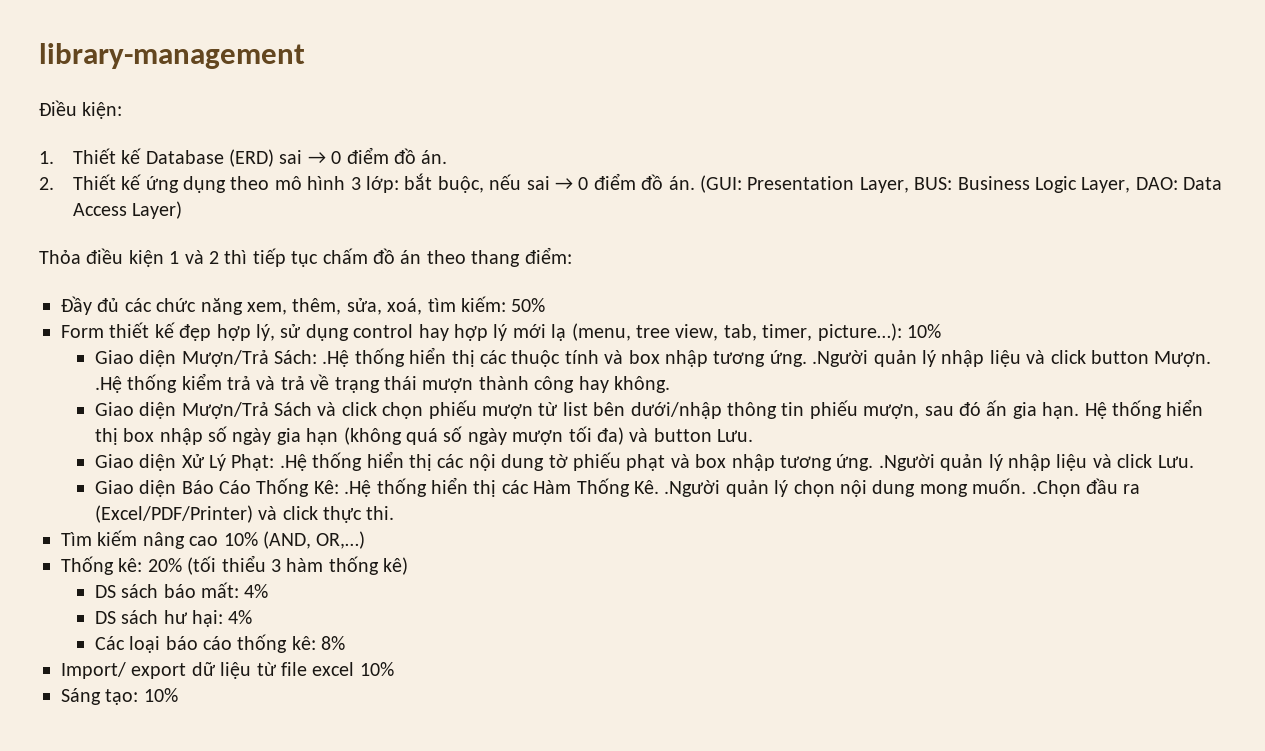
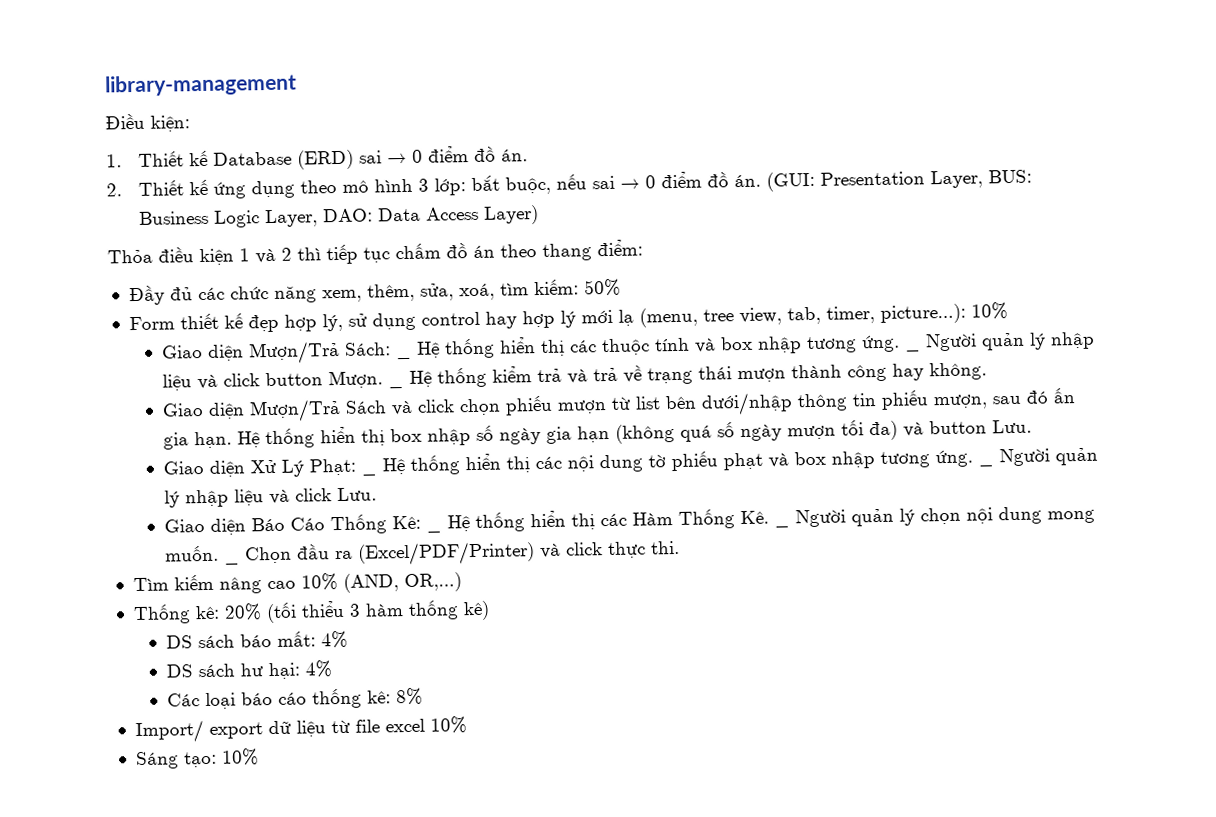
- Giao diện Mượn/Trả Sách: .Hệ thống hiển thị các thuộc tính và box nhập tương ứng. .Người quản lý nhập liệu và click button Mượn. .Hệ thống kiểm trả và trả về trạng thái mượn thành công hay không.
+ Giao diện Mượn/Trả Sách: _ Hệ thống hiển thị các thuộc tính và box nhập tương ứng. _ Người quản lý nhập liệu và click button Mượn. _ Hệ thống kiểm trả và trả về trạng thái mượn thành công hay không.
- Giao diện Xử Lý Phạt: .Hệ thống hiển thị các nội dung tờ phiếu phạt và box nhập tương ứng. .Người quản lý nhập liệu và click Lưu.
+ Giao diện Xử Lý Phạt: _ Hệ thống hiển thị các nội dung tờ phiếu phạt và box nhập tương ứng. _ Người quản lý nhập liệu và click Lưu.
- Giao diện Báo Cáo Thống Kê: .Hệ thống hiển thị các Hàm Thống Kê. .Người quản lý chọn nội dung mong muốn. .Chọn đầu ra (Excel/PDF/Printer) và click thực thi.
+ Giao diện Báo Cáo Thống Kê: _ Hệ thống hiển thị các Hàm Thống Kê. _ Người quản lý chọn nội dung mong muốn. _ Chọn đầu ra (Excel/PDF/Printer) và click thực thi.

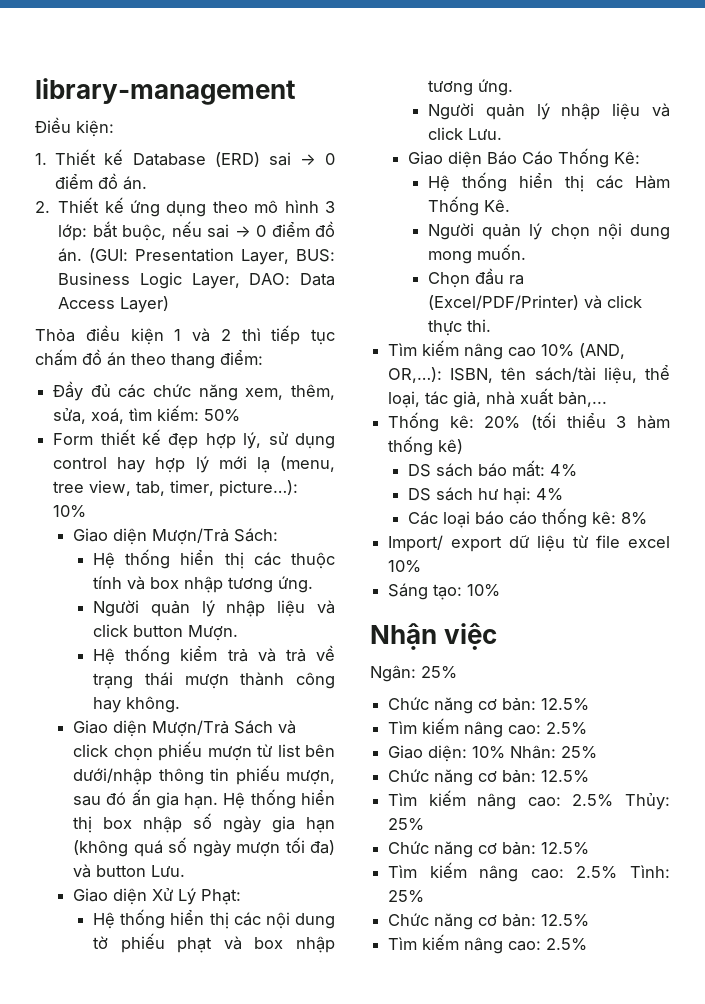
- Giao diện Mượn/Trả Sách: _ Hệ thống hiển thị các thuộc tính và box nhập tương ứng. _ Người quản lý nhập liệu và click button Mượn. _ Hệ thống kiểm trả và trả về trạng thái mượn thành công hay không.
+ Giao diện Mượn/Trả Sách:
+ Hệ thống hiển thị các thuộc tính và box nhập tương ứng.
+ Người quản lý nhập liệu và click button Mượn.
+ Hệ thống kiểm trả và trả về trạng thái mượn thành công hay không.
- Giao diện Xử Lý Phạt: _ Hệ thống hiển thị các nội dung tờ phiếu phạt và box nhập tương ứng. _ Người quản lý nhập liệu và click Lưu.
+ Giao diện Xử Lý Phạt:
+ Hệ thống hiển thị các nội dung tờ phiếu phạt và box nhập tương ứng.
+ Người quản lý nhập liệu và click Lưu.
- Giao diện Báo Cáo Thống Kê: _ Hệ thống hiển thị các Hàm Thống Kê. _ Người quản lý chọn nội dung mong muốn. _ Chọn đầu ra (Excel/PDF/Printer) và click thực thi.
+ Giao diện Báo Cáo Thống Kê:
+ Hệ thống hiển thị các Hàm Thống Kê.
+ Người quản lý chọn nội dung mong muốn.
+ Chọn đầu ra (Excel/PDF/Printer) và click thực thi.
- Tìm kiếm nâng cao 10% (AND, OR,…)
+ Tìm kiếm nâng cao 10% (AND, OR,…): ISBN, tên sách/tài liệu, thể loại, tác giả, nhà xuất bản,...
+ Nhận việc
+ Ngân: 25%
+ Chức năng cơ bản: 12.5%
+ Tìm kiếm nâng cao: 2.5%
+ Giao diện: 10% Nhân: 25%
+ Chức năng cơ bản: 12.5%
+ Tìm kiếm nâng cao: 2.5% Thủy: 25%
+ Chức năng cơ bản: 12.5%
+ Tìm kiếm nâng cao: 2.5% Tình: 25%
+ Chức năng cơ bản: 12.5%
+ Tìm kiếm nâng cao: 2.5%

